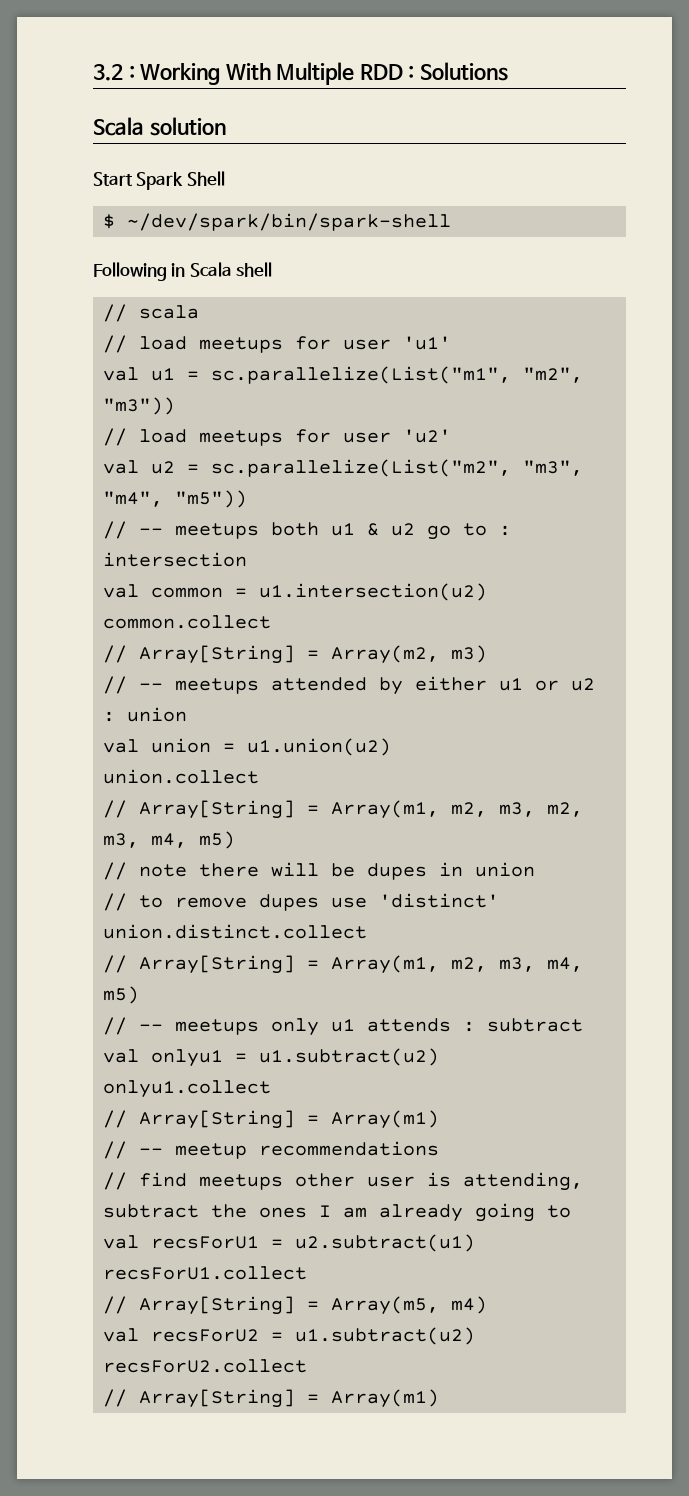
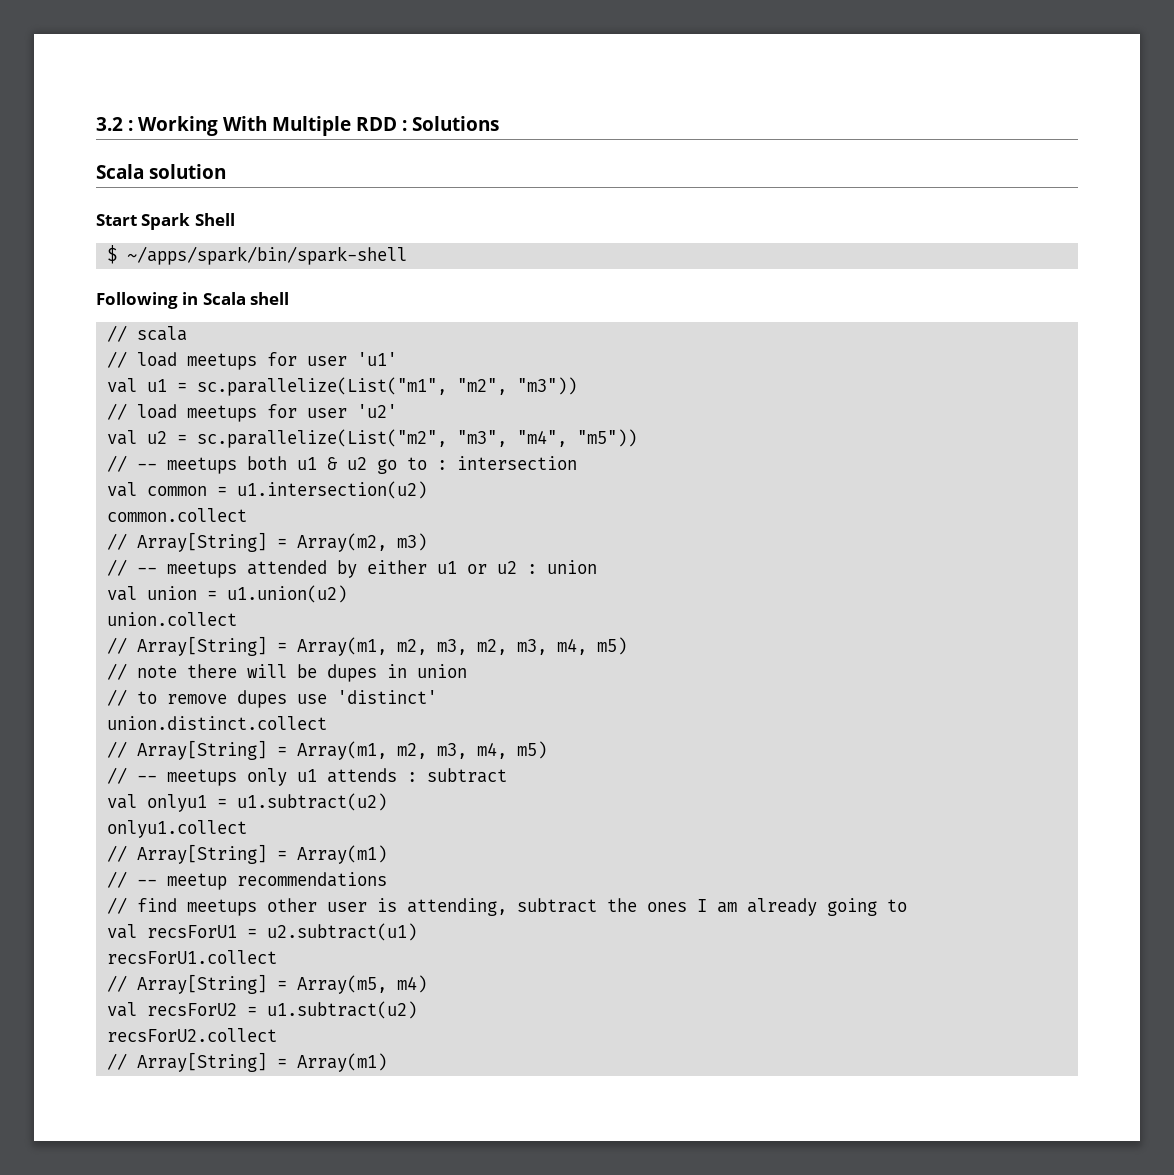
- $ ~/dev/spark/bin/spark-shell
+ $ ~/apps/spark/bin/spark-shell

